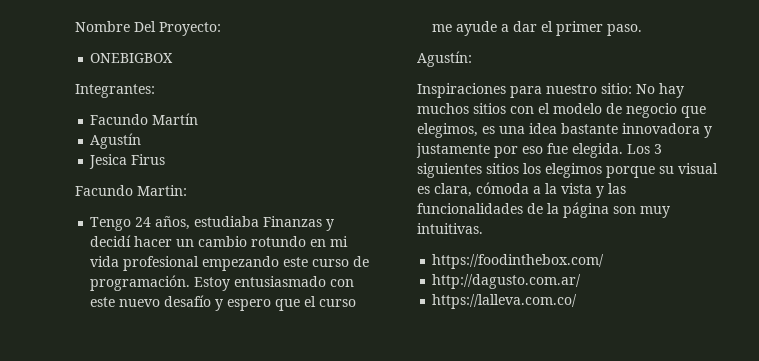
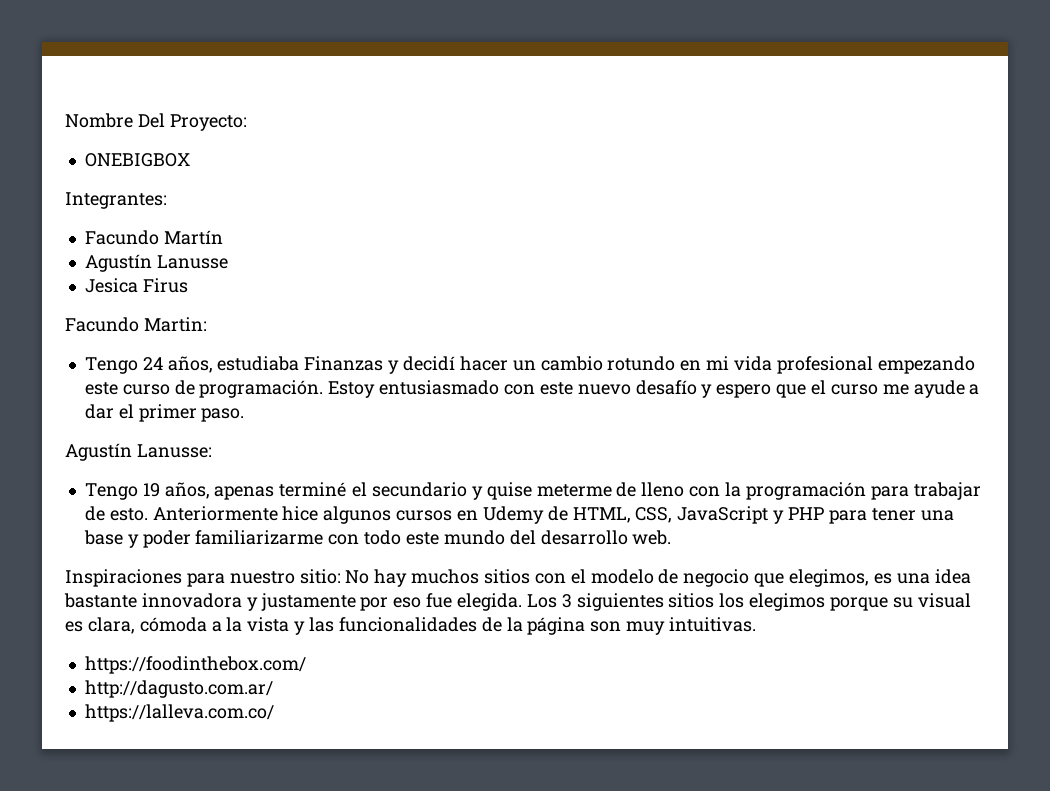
- Agustín
+ Agustín Lanusse
- Agustín:
+ Agustín Lanusse:
+ Tengo 19 años, apenas terminé el secundario y quise meterme de lleno con la programación para trabajar de esto. Anteriormente hice algunos cursos en Udemy de HTML, CSS, JavaScript y PHP para tener una base y poder familiarizarme con todo este mundo del desarrollo web.

